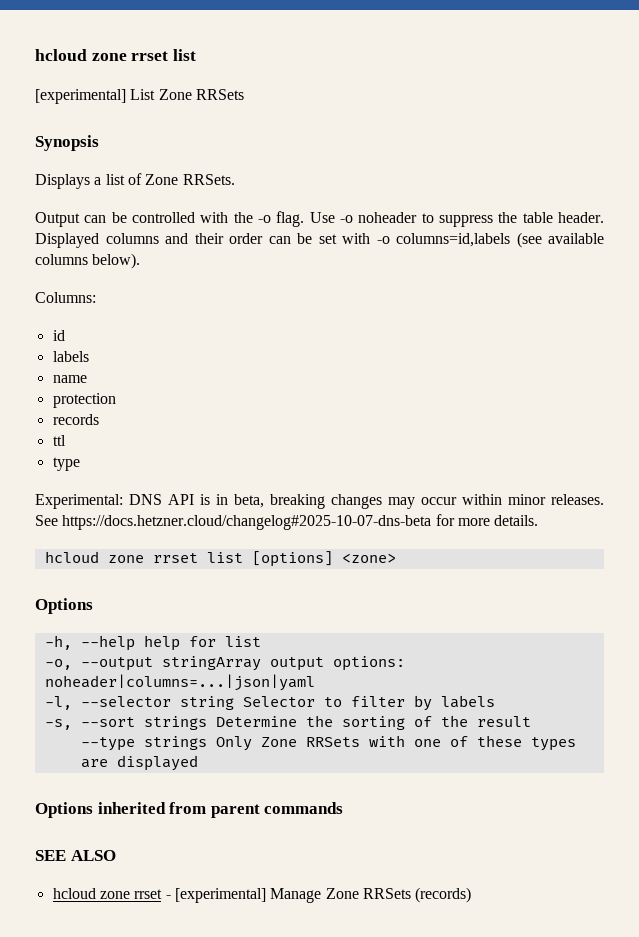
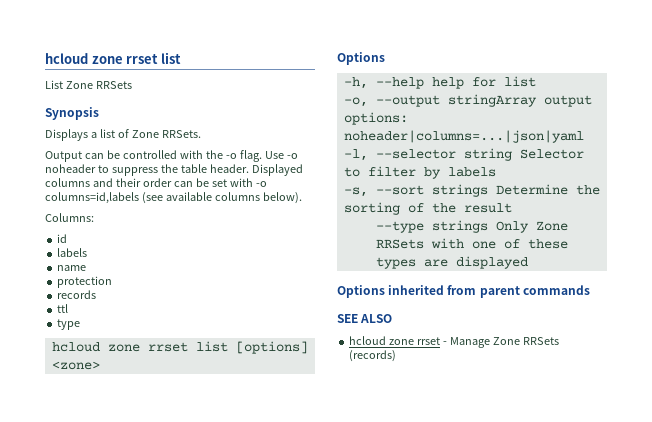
- [experimental] List Zone RRSets
+ List Zone RRSets
- Experimental: DNS API is in beta, breaking changes may occur within minor releases. See https://docs.hetzner.cloud/changelog#2025-10-07-dns-beta for more details.
- hcloud zone rrset - [experimental] Manage Zone RRSets (records)
+ hcloud zone rrset - Manage Zone RRSets (records)

